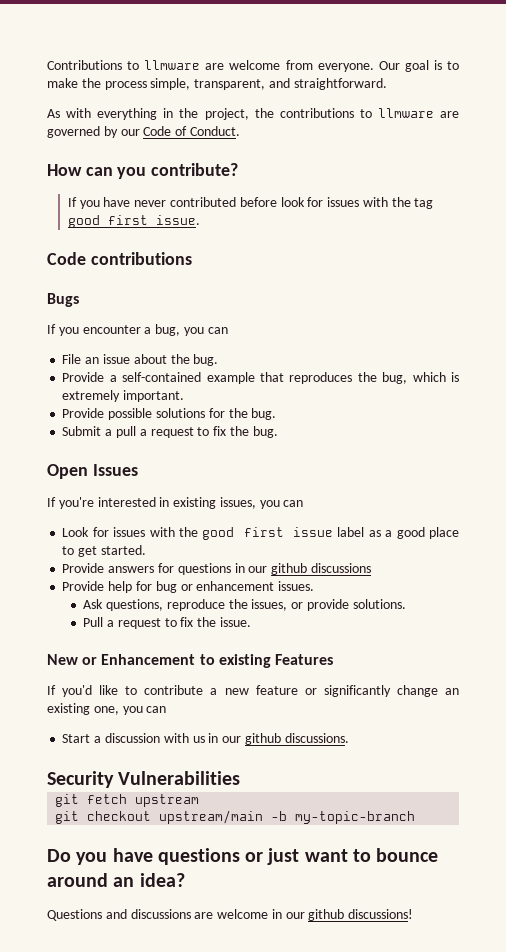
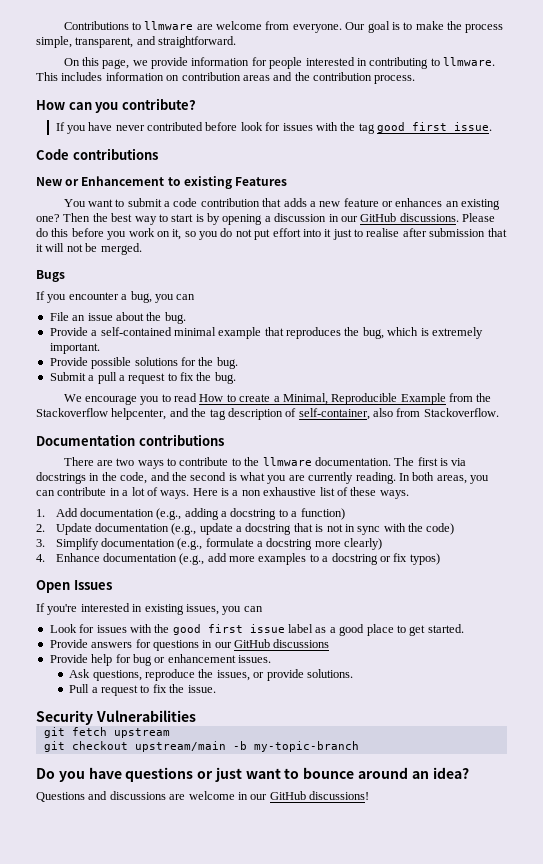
- As with everything in the project, the contributions to llmware are governed by our Code of Conduct.
+ On this page, we provide information for people interested in contributing to llmware. This includes information on contribution areas and the contribution process.
+ New or Enhancement to existing Features
+ You want to submit a code contribution that adds a new feature or enhances an existing one? Then the best way to start is by opening a discussion in our GitHub discussions. Please do this before you work on it, so you do not put effort into it just to realise after submission that it will not be merged.
- Provide a self-contained example that reproduces the bug, which is extremely important.
+ Provide a self-contained minimal example that reproduces the bug, which is extremely important.
+ We encourage you to read How to create a Minimal, Reproducible Example from the Stackoverflow helpcenter, and the tag description of self-container, also from Stackoverflow.
+ Documentation contributions
+ There are two ways to contribute to the llmware documentation. The first is via docstrings in the code, and the second is what you are currently reading. In both areas, you can contribute in a lot of ways. Here is a non exhaustive list of these ways.
+ 1. Add documentation (e.g., adding a docstring to a function)
+ 2. Update documentation (e.g., update a docstring that is not in sync with the code)
+ 3. Simplify documentation (e.g., formulate a docstring more clearly)
+ 4. Enhance documentation (e.g., add more examples to a docstring or fix typos)
- Provide answers for questions in our github discussions
+ Provide answers for questions in our GitHub discussions
- New or Enhancement to existing Features
- If you'd like to contribute a new feature or significantly change an existing one, you can
- Start a discussion with us in our github discussions.
- Questions and discussions are welcome in our github discussions!
+ Questions and discussions are welcome in our GitHub discussions!

